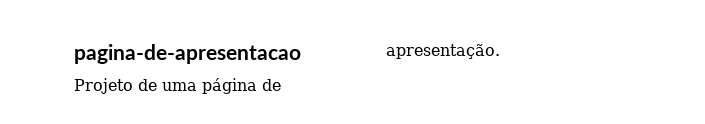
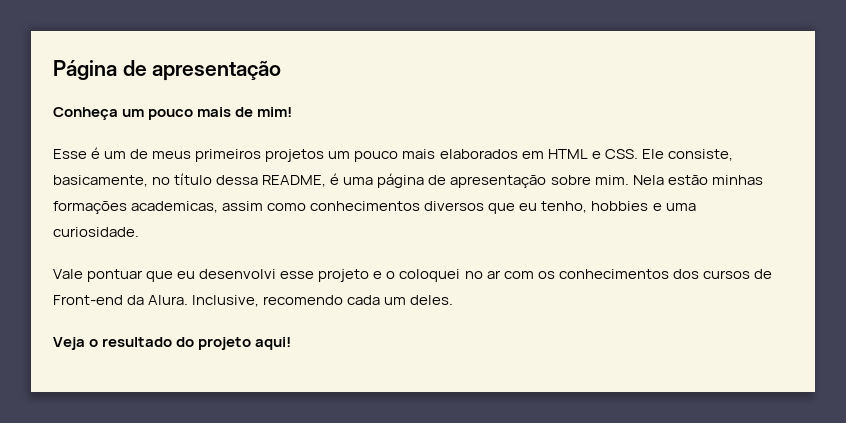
- pagina-de-apresentacao
- Projeto de uma página de apresentação.
+ Página de apresentação
+ Conheça um pouco mais de mim!
+ Esse é um de meus primeiros projetos um pouco mais elaborados em HTML e CSS. Ele consiste, basicamente, no título dessa README, é uma página de apresentação sobre mim. Nela estão minhas formações academicas, assim como conhecimentos diversos que eu tenho, hobbies e uma curiosidade.
+ Vale pontuar que eu desenvolvi esse projeto e o coloquei no ar com os conhecimentos dos cursos de Front-end da Alura. Inclusive, recomendo cada um deles.
+ Veja o resultado do projeto aqui!

